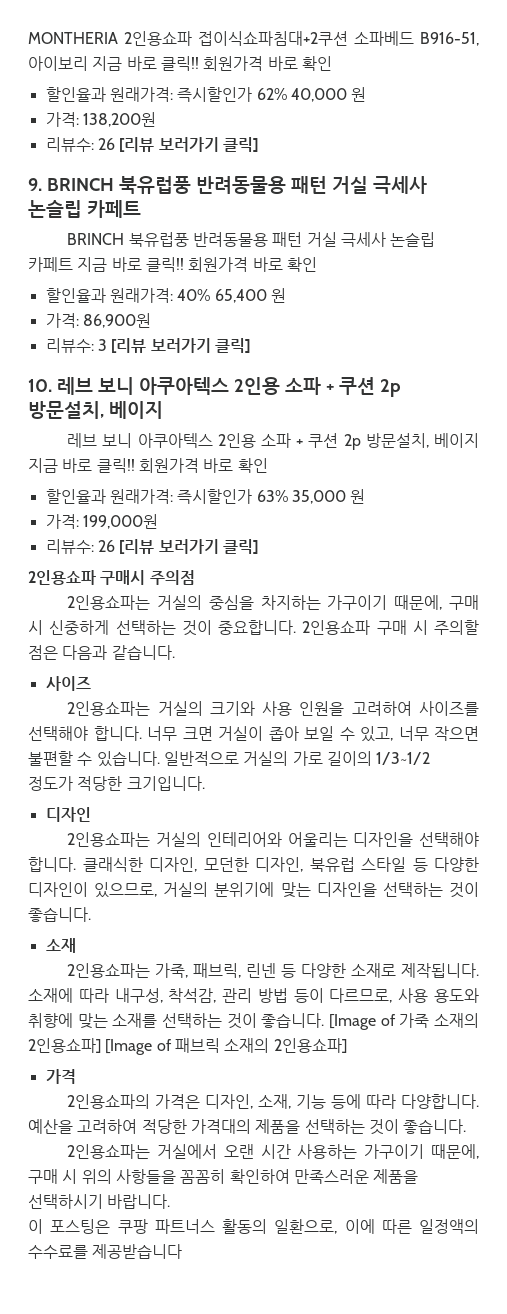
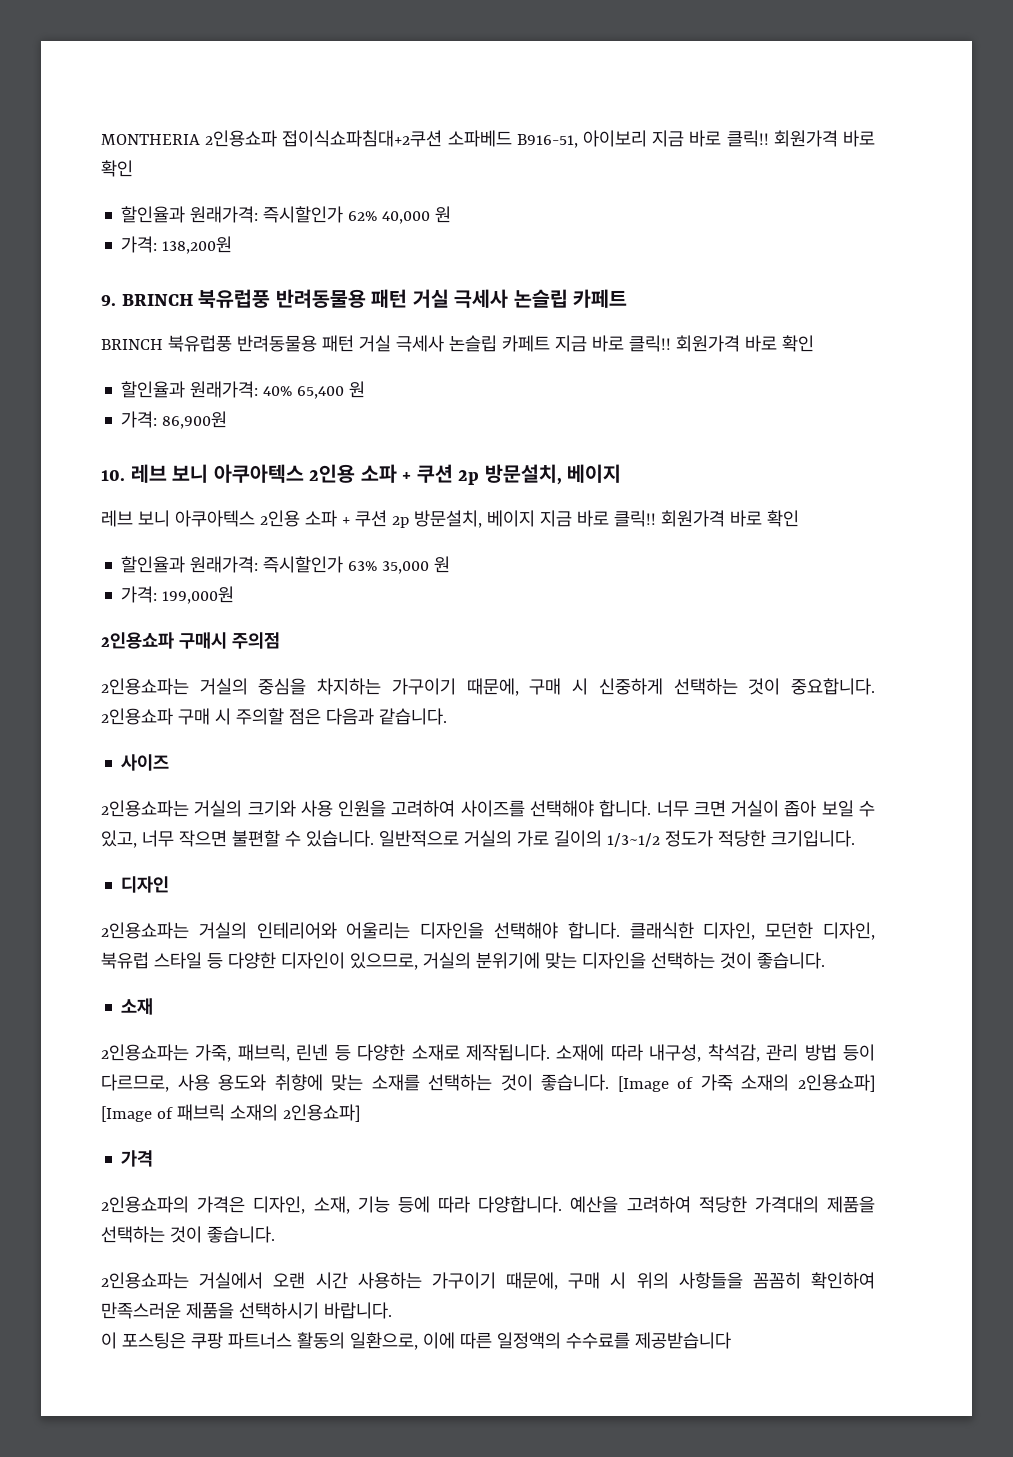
  가격: 138,200원
- 리뷰수: 26 [리뷰 보러가기 클릭]
- 리뷰수: 3 [리뷰 보러가기 클릭]
  가격: 199,000원
- 리뷰수: 26 [리뷰 보러가기 클릭]

